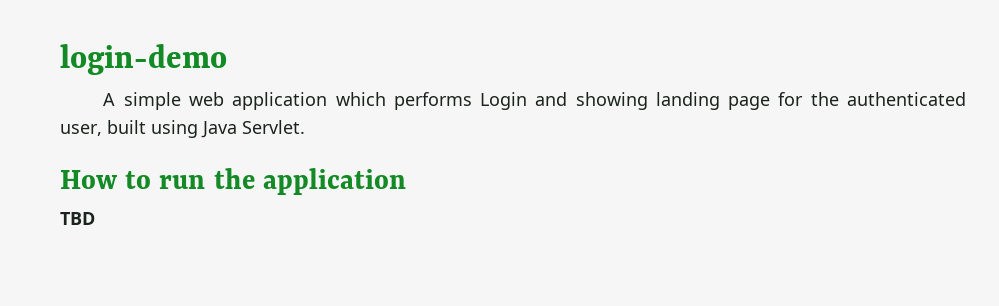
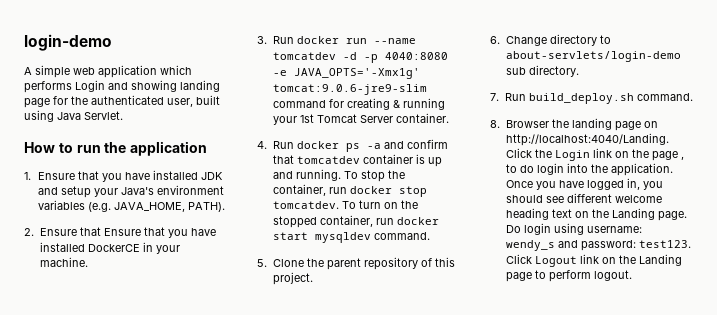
- TBD
+ 1. Ensure that you have installed JDK and setup your Java's environment variables (e.g. JAVA_HOME, PATH).
+ 2. Ensure that Ensure that you have installed DockerCE in your machine.
+ 3. Run docker run --name tomcatdev -d -p 4040:8080 -e JAVA_OPTS='-Xmx1g' tomcat:9.0.6-jre9-slim command for creating & running your 1st Tomcat Server container.
+ 4. Run docker ps -a and confirm that tomcatdev container is up and running. To stop the container, run docker stop tomcatdev. To turn on the stopped container, run docker start mysqldev command.
+ 5. Clone the parent repository of this project.
+ 6. Change directory to about-servlets/login-demo sub directory.
+ 7. Run build_deploy.sh command.
+ 8. Browser the landing page on http://localhost:4040/Landing. Click the Login link on the page , to do login into the application. Once you have logged in, you should see different welcome heading text on the Landing page. Do login using username: wendy_s and password: test123. Click Logout link on the Landing page to perform logout.

